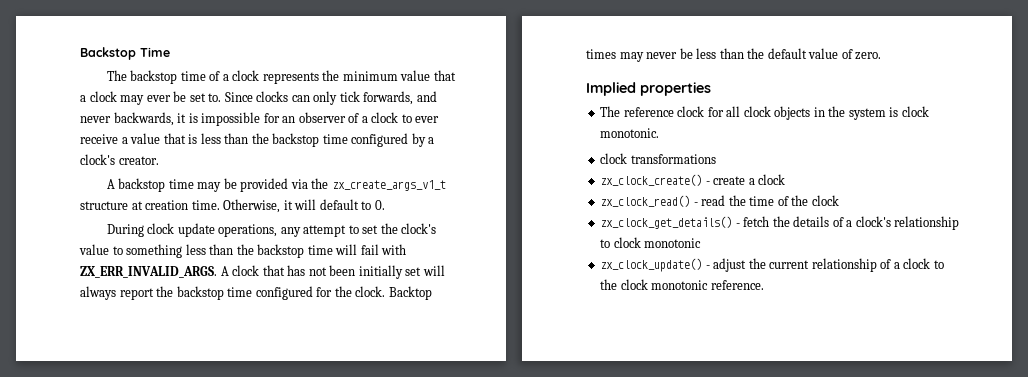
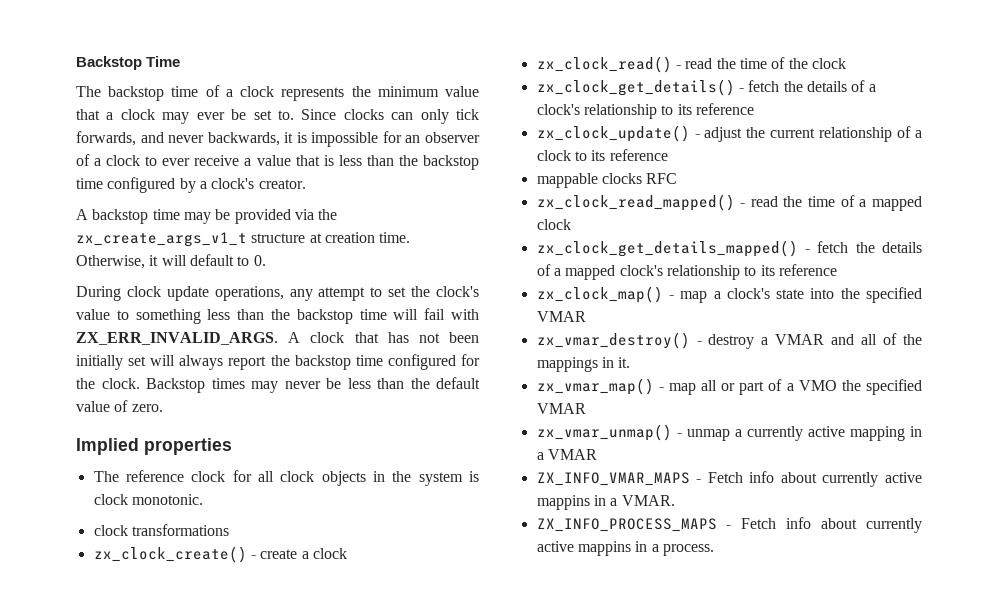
- Backtop times may never be less than the default value of zero.
+ Backstop times may never be less than the default value of zero.
- zx_clock_get_details() - fetch the details of a clock's relationship to clock monotonic
+ zx_clock_get_details() - fetch the details of a clock's relationship to its reference
- zx_clock_update() - adjust the current relationship of a clock to the clock monotonic reference.
+ zx_clock_update() - adjust the current relationship of a clock to its reference
+ mappable clocks RFC
+ zx_clock_read_mapped() - read the time of a mapped clock
+ zx_clock_get_details_mapped() - fetch the details of a mapped clock's relationship to its reference
+ zx_clock_map() - map a clock's state into the specified VMAR
+ zx_vmar_destroy() - destroy a VMAR and all of the mappings in it.
+ zx_vmar_map() - map all or part of a VMO the specified VMAR
+ zx_vmar_unmap() - unmap a currently active mapping in a VMAR
+ ZX_INFO_VMAR_MAPS - Fetch info about currently active mappins in a VMAR.
+ ZX_INFO_PROCESS_MAPS - Fetch info about currently active mappins in a process.

